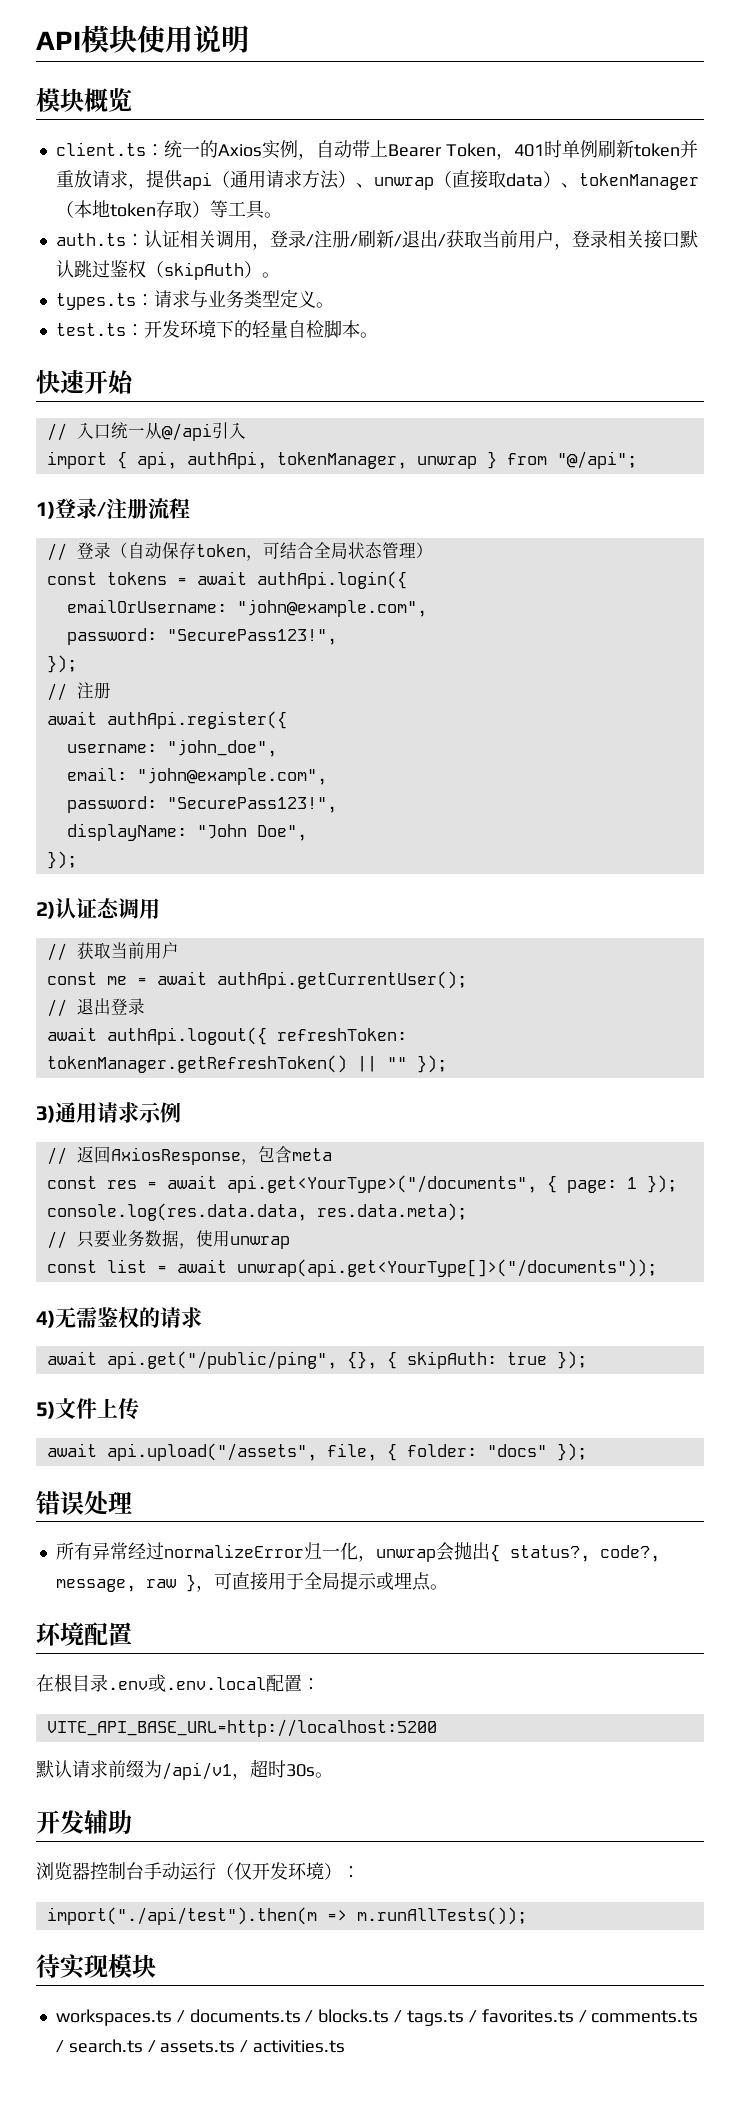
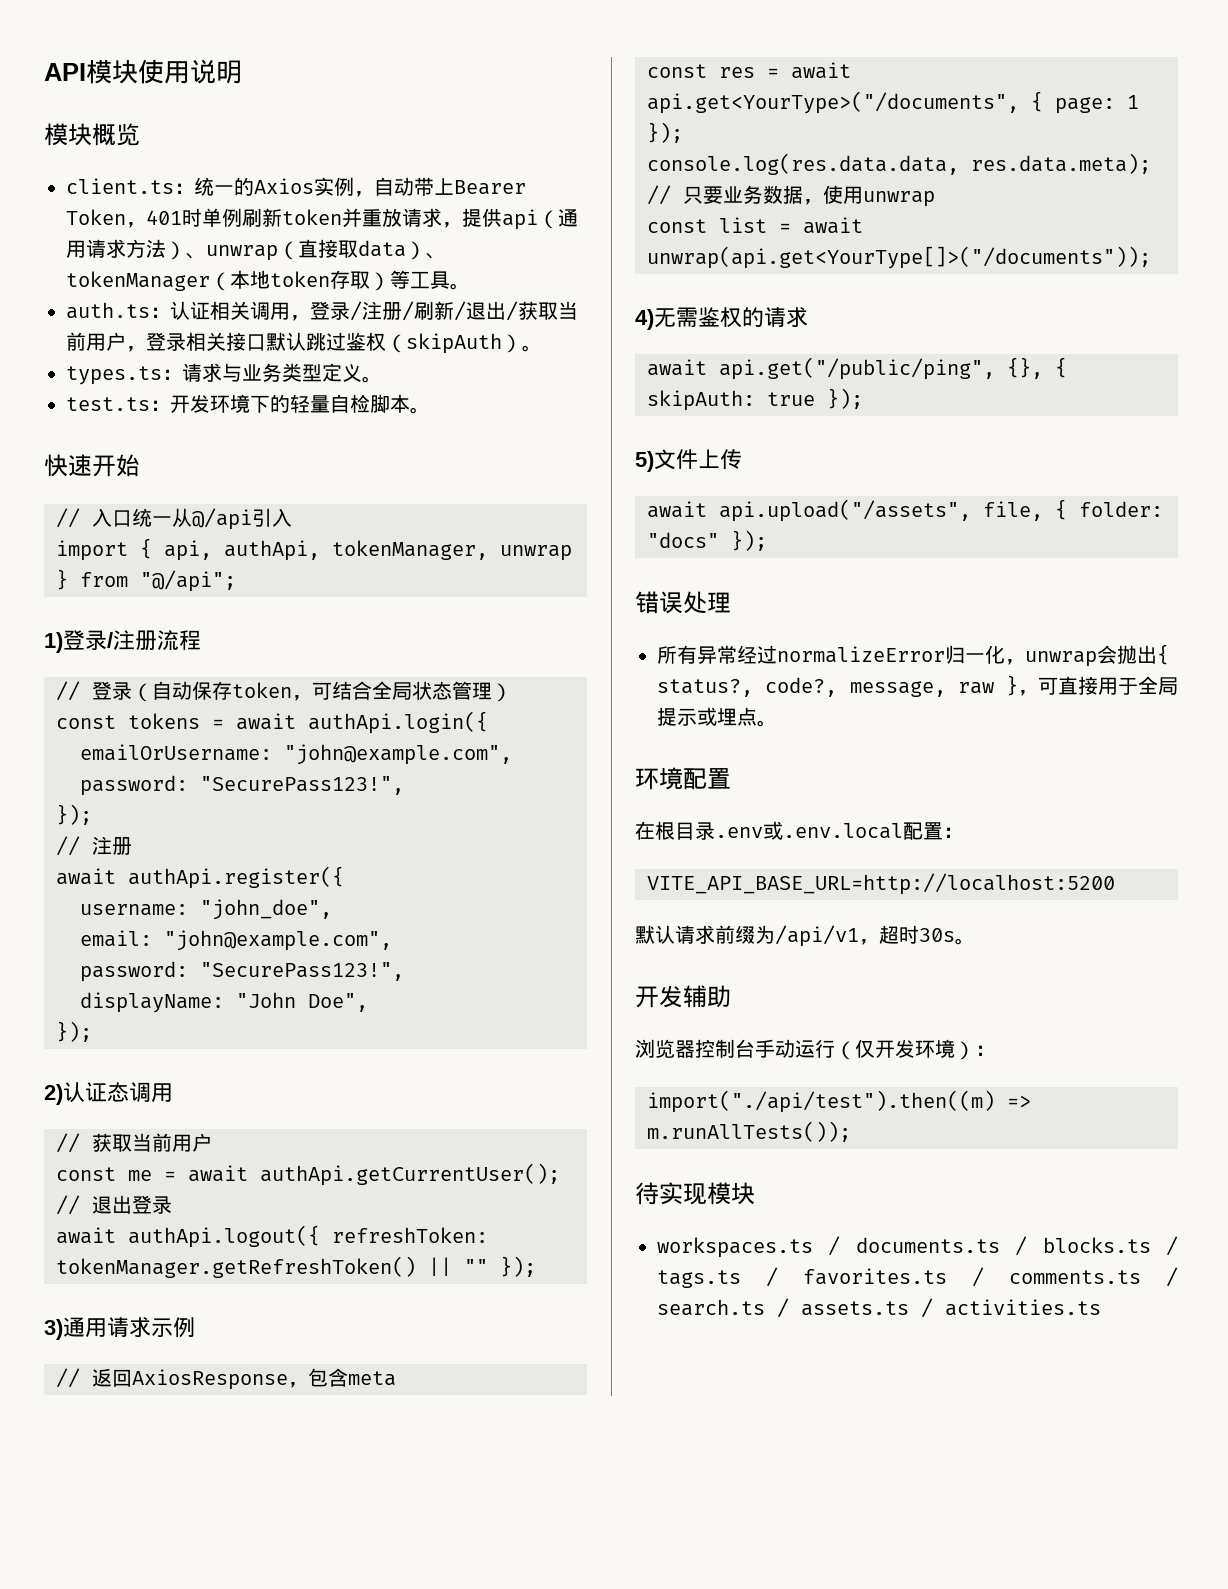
- import("./api/test").then(m => m.runAllTests());
+ import("./api/test").then((m) => m.runAllTests());

